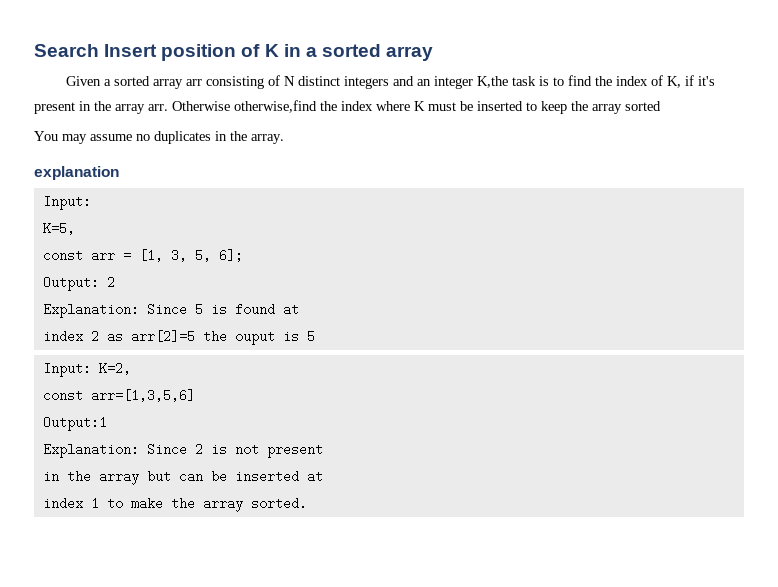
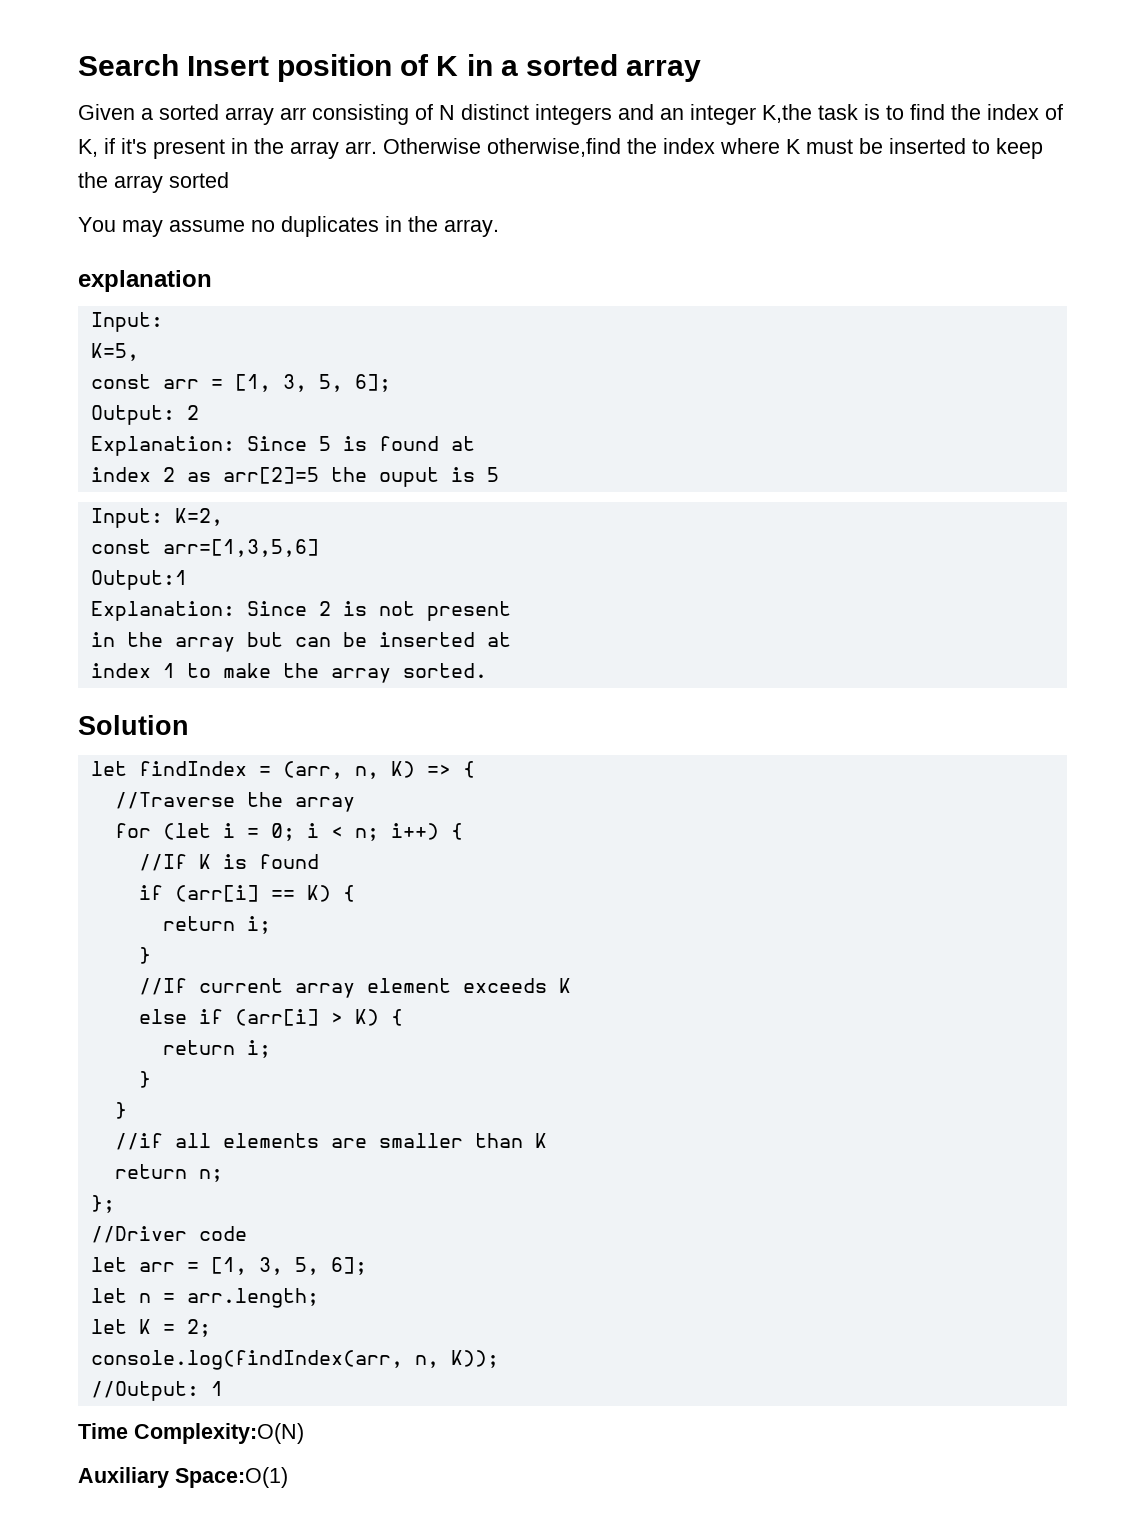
+ Solution
+ let findIndex = (arr, n, K) => {
+ //Traverse the array
+ for (let i = 0; i < n; i++) {
+ //If K is found
+ if (arr[i] == K) {
+ return i;
+ }
+ //If current array element exceeds K
+ else if (arr[i] > K) {
+ return i;
+ }
+ }
+ //if all elements are smaller than K
+ return n;
+ };
+ //Driver code
+ let arr = [1, 3, 5, 6];
+ let n = arr.length;
+ let K = 2;
+ console.log(findIndex(arr, n, K));
+ //Output: 1
+ Time Complexity:O(N)
+ Auxiliary Space:O(1)

